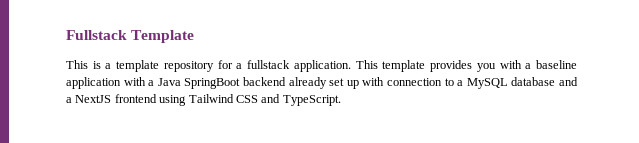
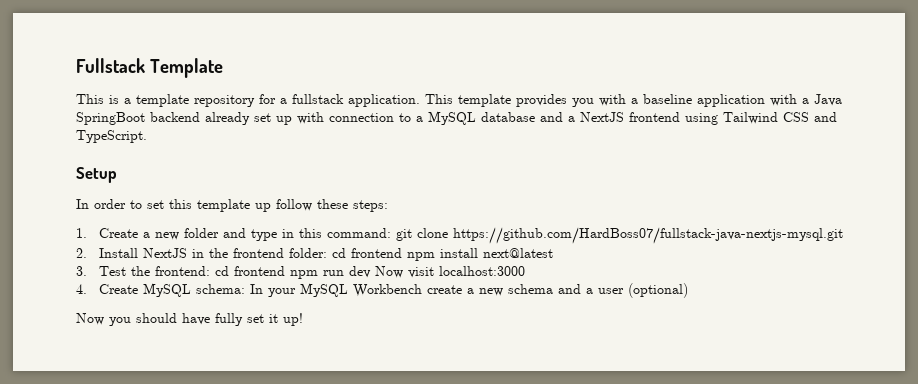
+ Setup
+ In order to set this template up follow these steps:
+ 1. Create a new folder and type in this command: git clone https://github.com/HardBoss07/fullstack-java-nextjs-mysql.git
+ 2. Install NextJS in the frontend folder: cd frontend npm install next@latest
+ 3. Test the frontend: cd frontend npm run dev Now visit localhost:3000
+ 4. Create MySQL schema: In your MySQL Workbench create a new schema and a user (optional)
+ Now you should have fully set it up!

